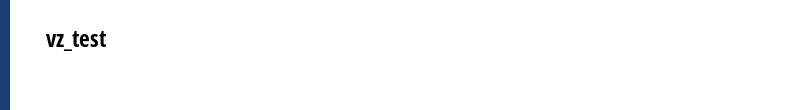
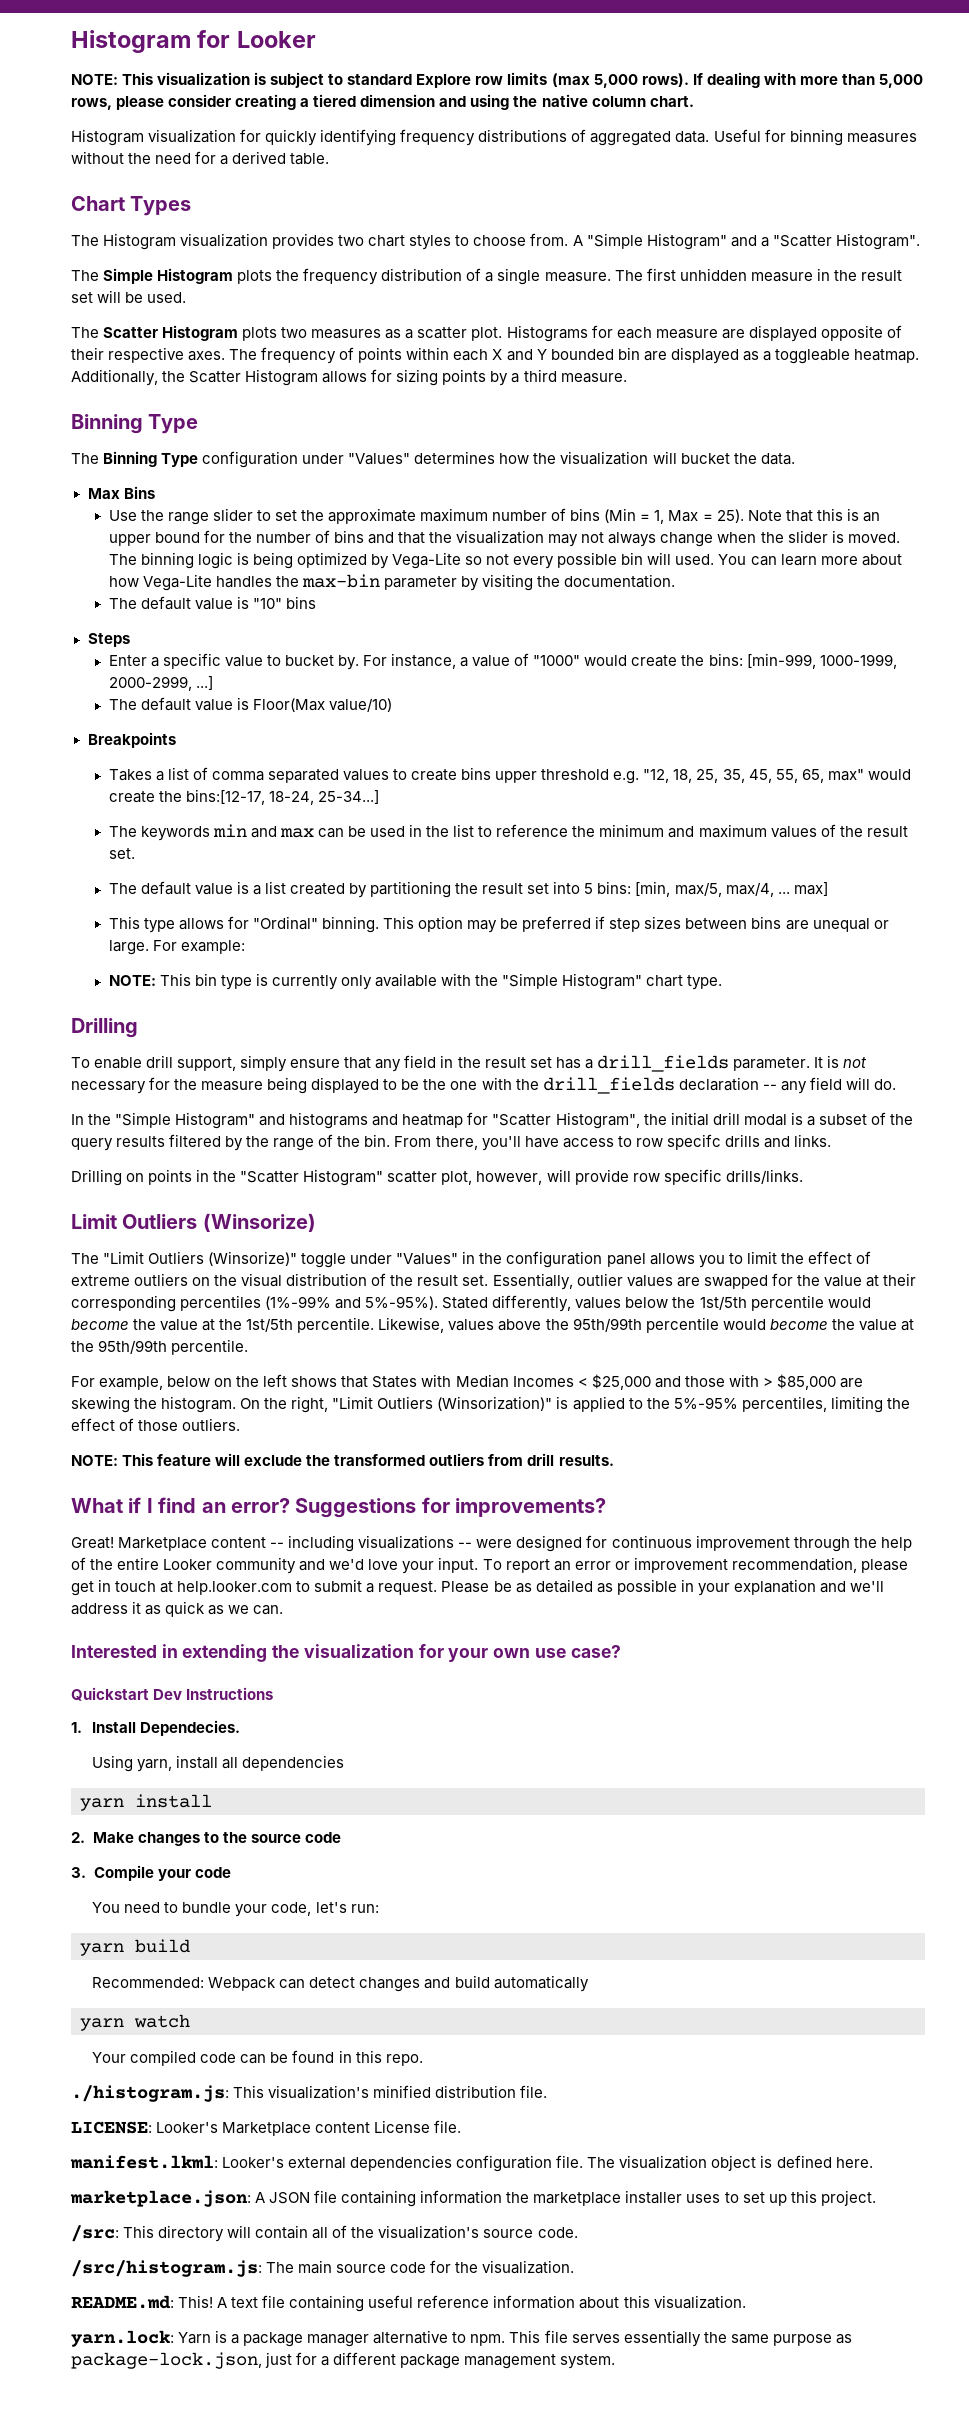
- vz_test
+ Histogram for Looker
+ NOTE: This visualization is subject to standard Explore row limits (max 5,000 rows). If dealing with more than 5,000 rows, please consider creating a tiered dimension and using the native column chart.
+ Histogram visualization for quickly identifying frequency distributions of aggregated data. Useful for binning measures without the need for a derived table.
+ Chart Types
+ The Histogram visualization provides two chart styles to choose from. A "Simple Histogram" and a "Scatter Histogram".
+ The Simple Histogram plots the frequency distribution of a single measure. The first unhidden measure in the result set will be used.
+ The Scatter Histogram plots two measures as a scatter plot. Histograms for each measure are displayed opposite of their respective axes. The frequency of points within each X and Y bounded bin are displayed as a toggleable heatmap. Additionally, the Scatter Histogram allows for sizing points by a third measure.
+ Binning Type
+ The Binning Type configuration under "Values" determines how the visualization will bucket the data.
+ Max Bins
+ Use the range slider to set the approximate maximum number of bins (Min = 1, Max = 25). Note that this is an upper bound for the number of bins and that the visualization may not always change when the slider is moved. The binning logic is being optimized by Vega-Lite so not every possible bin will used. You can learn more about how Vega-Lite handles the max-bin parameter by visiting the documentation.
+ The default value is "10" bins
+ Steps
+ Enter a specific value to bucket by. For instance, a value of "1000" would create the bins: [min-999, 1000-1999, 2000-2999, ...]
+ The default value is Floor(Max value/10)
+ Breakpoints
+ Takes a list of comma separated values to create bins upper threshold e.g. "12, 18, 25, 35, 45, 55, 65, max" would create the bins:[12-17, 18-24, 25-34...]
+ The keywords min and max can be used in the list to reference the minimum and maximum values of the result set.
+ The default value is a list created by partitioning the result set into 5 bins: [min, max/5, max/4, ... max]
+ This type allows for "Ordinal" binning. This option may be preferred if step sizes between bins are unequal or large. For example:
+ NOTE: This bin type is currently only available with the "Simple Histogram" chart type.
+ Drilling
+ To enable drill support, simply ensure that any field in the result set has a drill_fields parameter. It is not necessary for the measure being displayed to be the one with the drill_fields declaration -- any field will do.
+ In the "Simple Histogram" and histograms and heatmap for "Scatter Histogram", the initial drill modal is a subset of the query results filtered by the range of the bin. From there, you'll have access to row specifc drills and links.
+ Drilling on points in the "Scatter Histogram" scatter plot, however, will provide row specific drills/links.
+ Limit Outliers (Winsorize)
+ The "Limit Outliers (Winsorize)" toggle under "Values" in the configuration panel allows you to limit the effect of extreme outliers on the visual distribution of the result set. Essentially, outlier values are swapped for the value at their corresponding percentiles (1%-99% and 5%-95%). Stated differently, values below the 1st/5th percentile would become the value at the 1st/5th percentile. Likewise, values above the 95th/99th percentile would become the value at the 95th/99th percentile.
+ For example, below on the left shows that States with Median Incomes < $25,000 and those with > $85,000 are skewing the histogram. On the right, "Limit Outliers (Winsorization)" is applied to the 5%-95% percentiles, limiting the effect of those outliers.
+ NOTE: This feature will exclude the transformed outliers from drill results.
+ What if I find an error? Suggestions for improvements?
+ Great! Marketplace content -- including visualizations -- were designed for continuous improvement through the help of the entire Looker community and we'd love your input. To report an error or improvement recommendation, please get in touch at help.looker.com to submit a request. Please be as detailed as possible in your explanation and we'll address it as quick as we can.
+ Interested in extending the visualization for your own use case?
+ Quickstart Dev Instructions
+ 1. Install Dependecies.
+ Using yarn, install all dependencies
+ yarn install
+ 2. Make changes to the source code
+ 3. Compile your code
+ You need to bundle your code, let's run:
+ yarn build
+ Recommended: Webpack can detect changes and build automatically
+ yarn watch
+ Your compiled code can be found in this repo.
+ ./histogram.js: This visualization's minified distribution file.
+ LICENSE: Looker's Marketplace content License file.
+ manifest.lkml: Looker's external dependencies configuration file. The visualization object is defined here.
+ marketplace.json: A JSON file containing information the marketplace installer uses to set up this project.
+ /src: This directory will contain all of the visualization's source code.
+ /src/histogram.js: The main source code for the visualization.
+ README.md: This! A text file containing useful reference information about this visualization.
+ yarn.lock: Yarn is a package manager alternative to npm. This file serves essentially the same purpose as package-lock.json, just for a different package management system.

